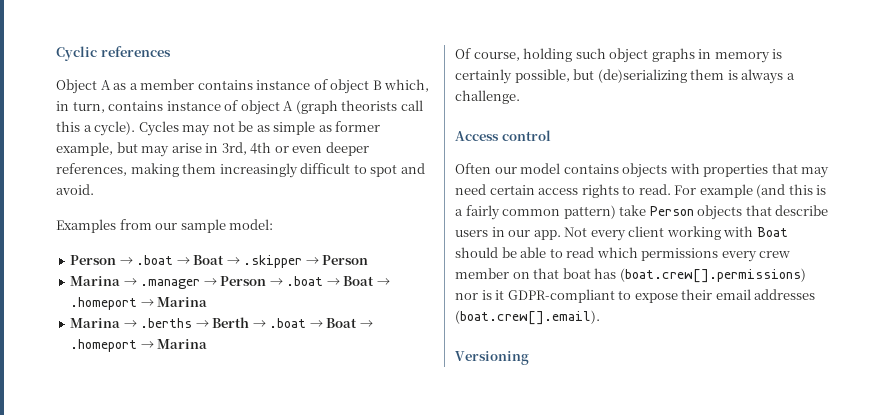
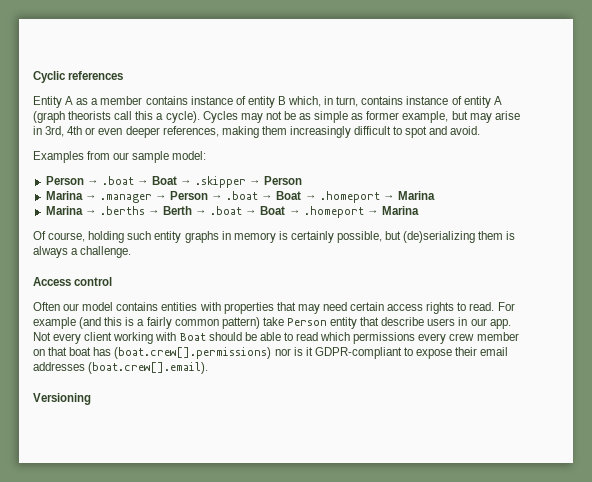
- Object A as a member contains instance of object B which, in turn, contains instance of object A (graph theorists call this a cycle).
+ Entity A as a member contains instance of entity B which, in turn, contains instance of entity A (graph theorists call this a cycle).
- Of course, holding such object graphs in memory is certainly possible, but (de)serializing them is always a challenge.
+ Of course, holding such entity graphs in memory is certainly possible, but (de)serializing them is always a challenge.
- Often our model contains objects with properties that may need certain access rights to read.
+ Often our model contains entities with properties that may need certain access rights to read.
- For example (and this is a fairly common pattern) take Person objects that describe users in our app.
+ For example (and this is a fairly common pattern) take Person entity that describe users in our app.

